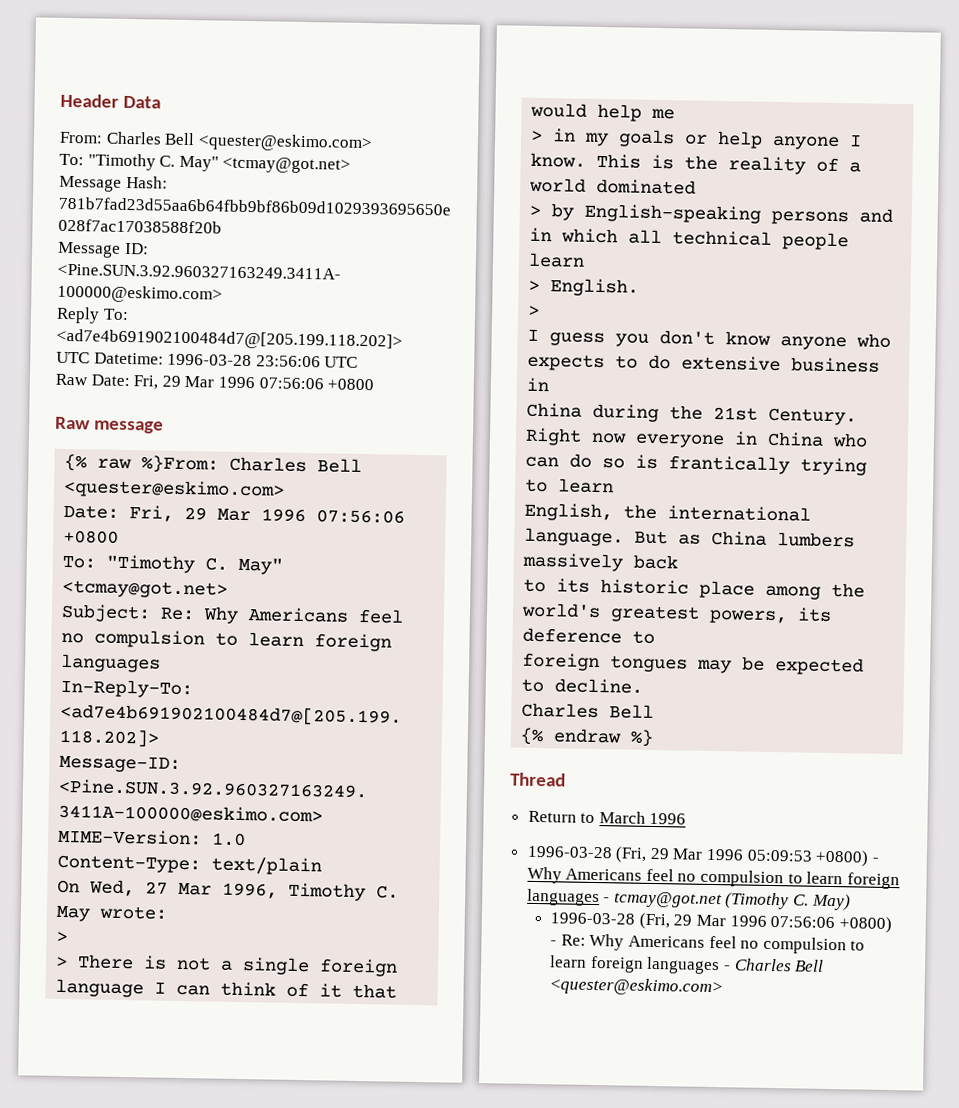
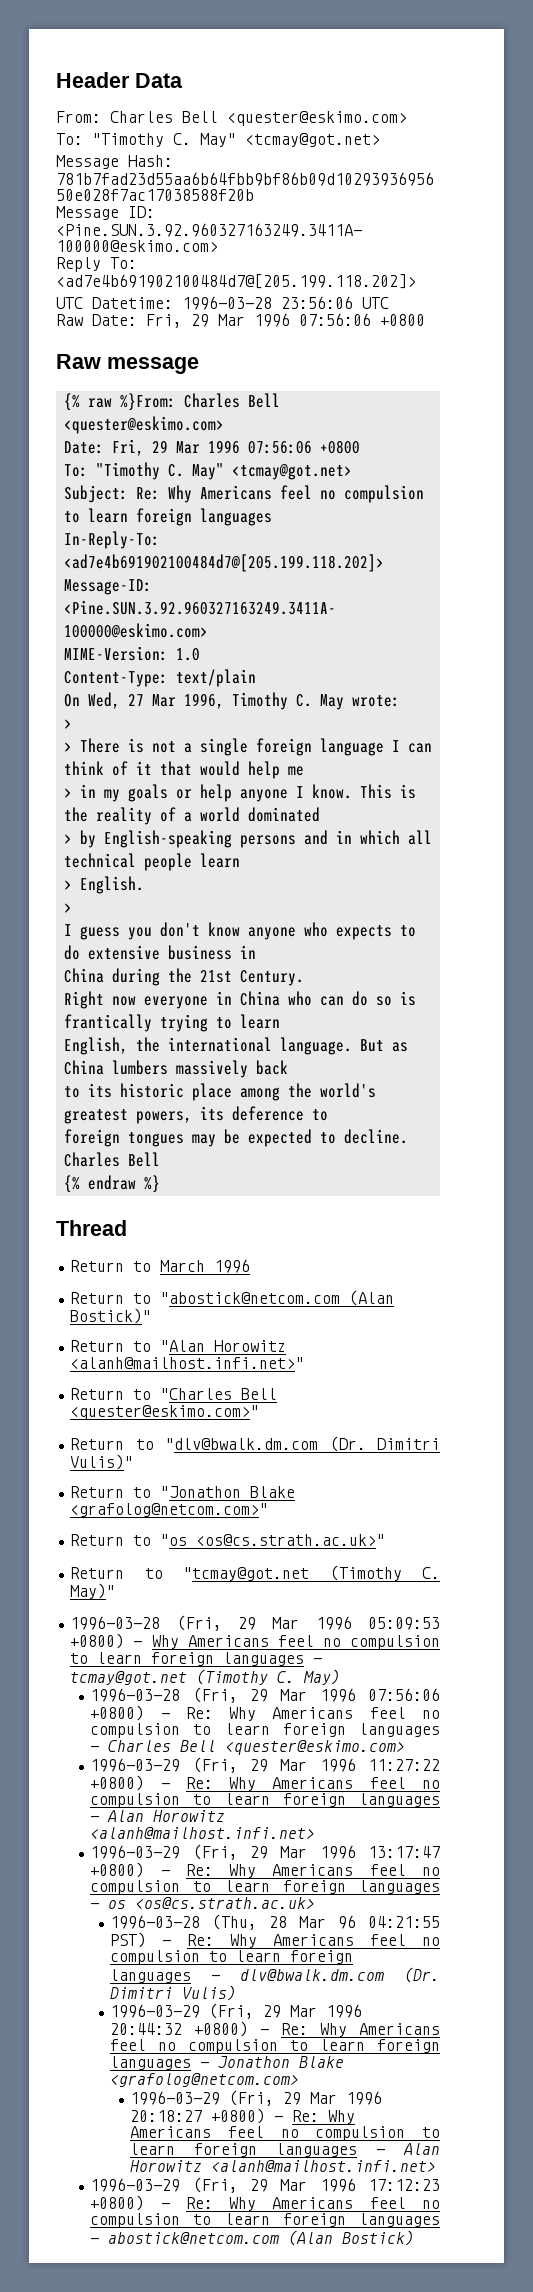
+ Return to "abostick@netcom.com (Alan Bostick)"
+ Return to "Alan Horowitz <alanh@mailhost.infi.net>"
+ Return to "Charles Bell <quester@eskimo.com>"
+ Return to "dlv@bwalk.dm.com (Dr. Dimitri Vulis)"
+ Return to "Jonathon Blake <grafolog@netcom.com>"
+ Return to "os <os@cs.strath.ac.uk>"
+ Return to "tcmay@got.net (Timothy C. May)"
+ 1996-03-29 (Fri, 29 Mar 1996 11:27:22 +0800) - Re: Why Americans feel no compulsion to learn foreign languages - Alan Horowitz <alanh@mailhost.infi.net>
+ 1996-03-29 (Fri, 29 Mar 1996 13:17:47 +0800) - Re: Why Americans feel no compulsion to learn foreign languages - os <os@cs.strath.ac.uk>
+ 1996-03-28 (Thu, 28 Mar 96 04:21:55 PST) - Re: Why Americans feel no compulsion to learn foreign languages - dlv@bwalk.dm.com (Dr. Dimitri Vulis)
+ 1996-03-29 (Fri, 29 Mar 1996 20:44:32 +0800) - Re: Why Americans feel no compulsion to learn foreign languages - Jonathon Blake <grafolog@netcom.com>
+ 1996-03-29 (Fri, 29 Mar 1996 20:18:27 +0800) - Re: Why Americans feel no compulsion to learn foreign languages - Alan Horowitz <alanh@mailhost.infi.net>
+ 1996-03-29 (Fri, 29 Mar 1996 17:12:23 +0800) - Re: Why Americans feel no compulsion to learn foreign languages - abostick@netcom.com (Alan Bostick)

